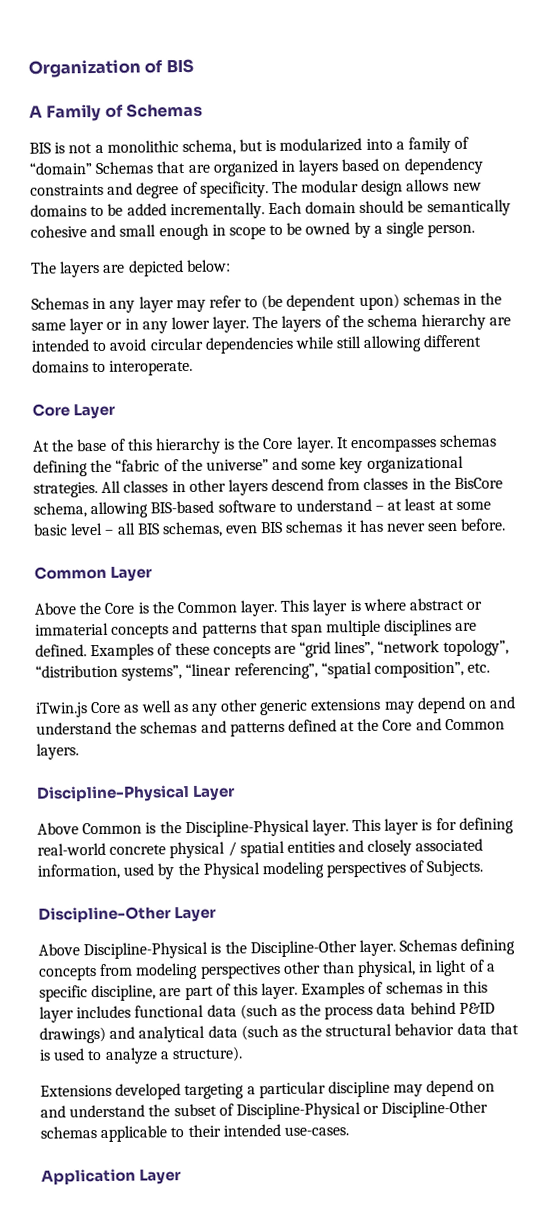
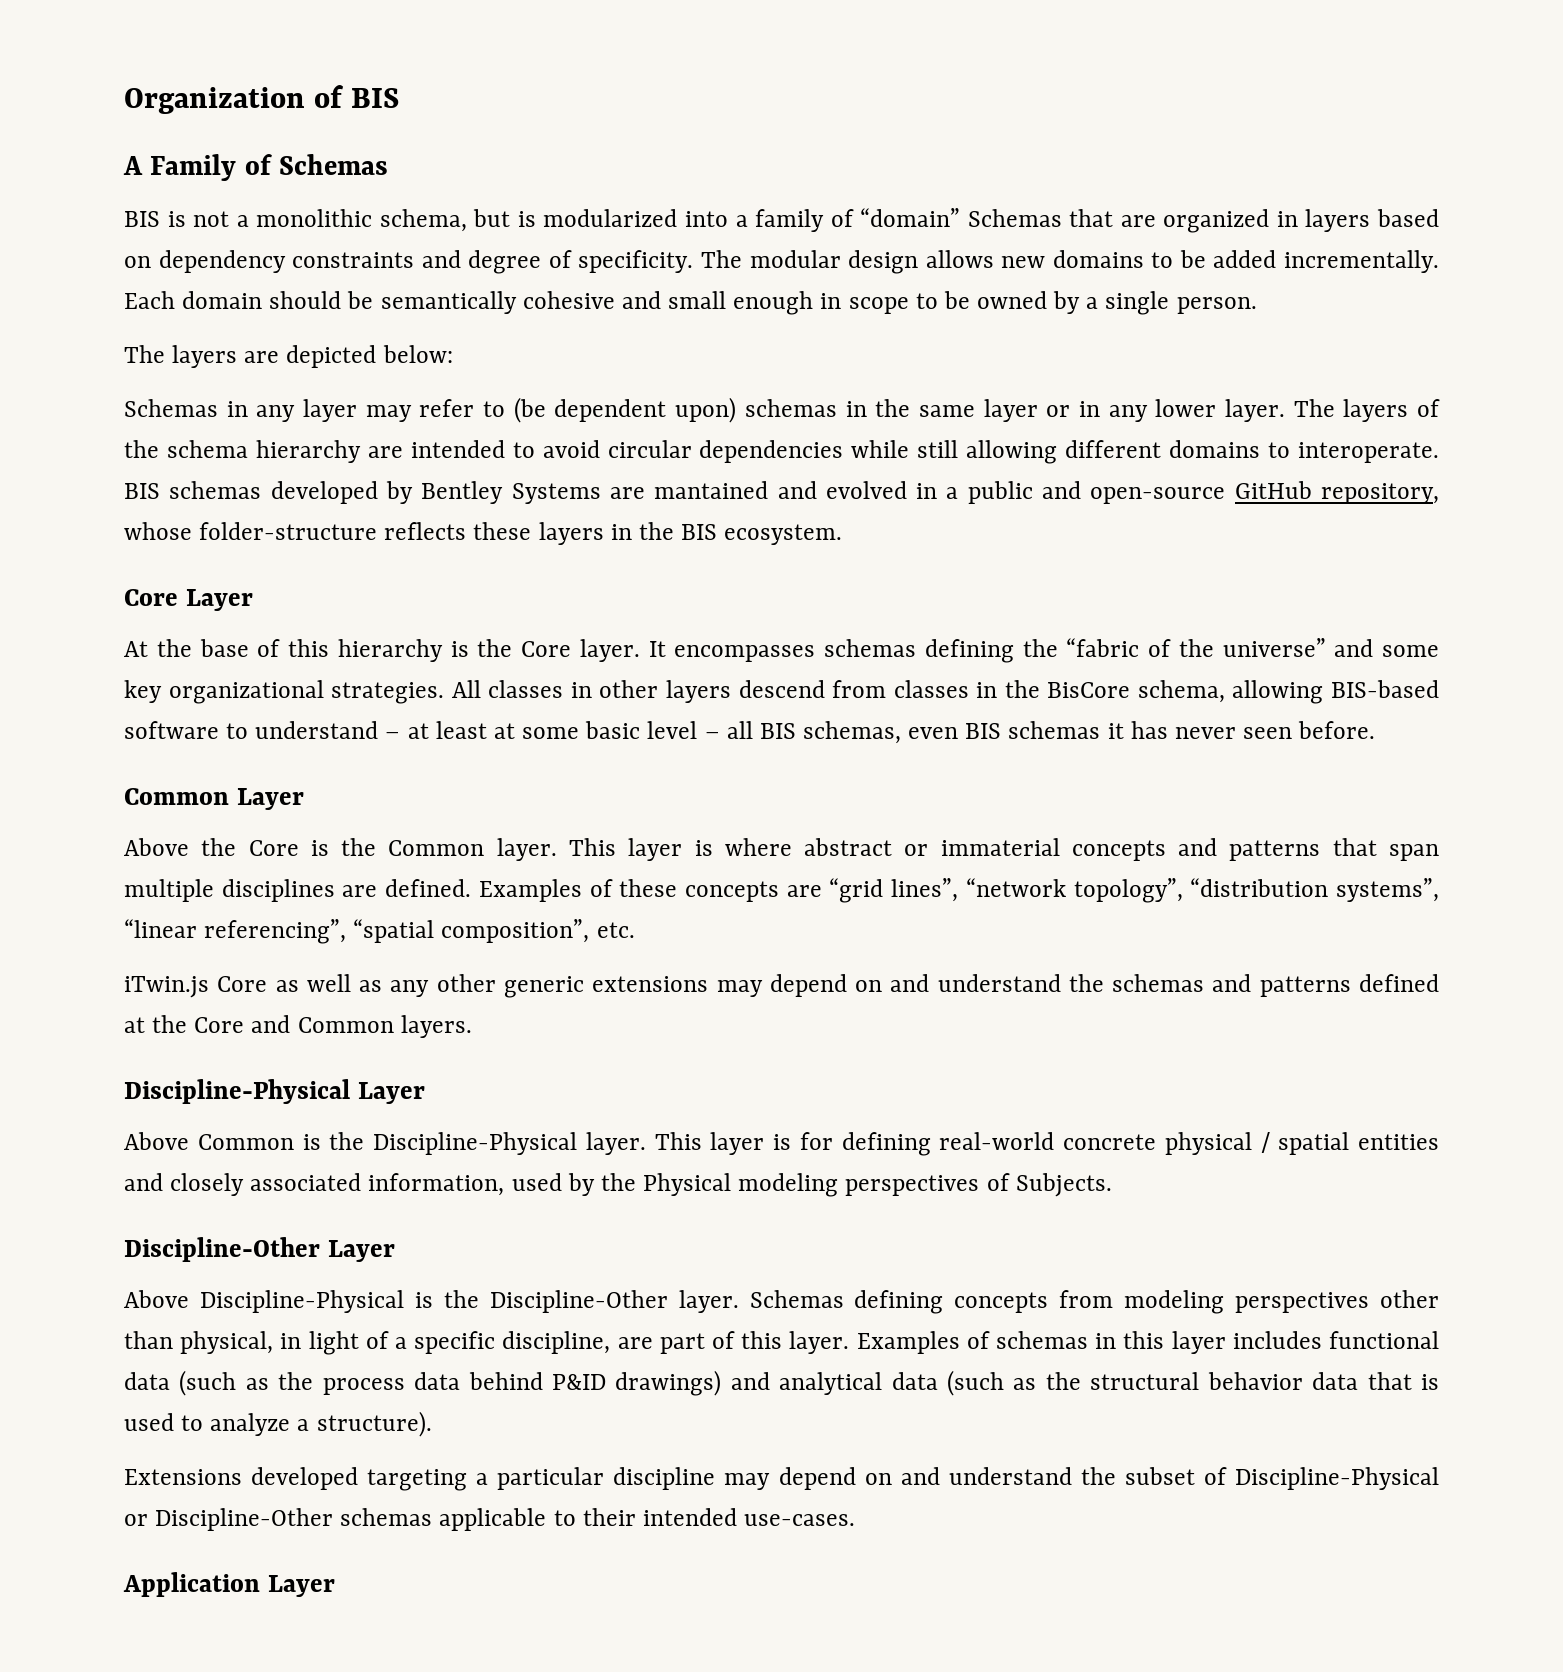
+ BIS schemas developed by Bentley Systems are mantained and evolved in a public and open-source GitHub repository, whose folder-structure reflects these layers in the BIS ecosystem.

